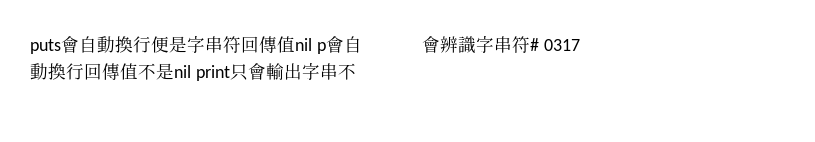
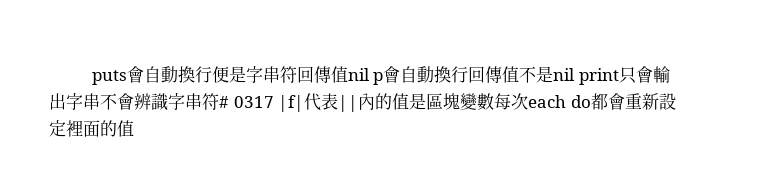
- puts會自動換行便是字串符回傳值nil p會自動換行回傳值不是nil print只會輸出字串不會辨識字串符# 0317
+ puts會自動換行便是字串符回傳值nil p會自動換行回傳值不是nil print只會輸出字串不會辨識字串符# 0317 |f|代表||內的值是區塊變數每次each do都會重新設定裡面的值

